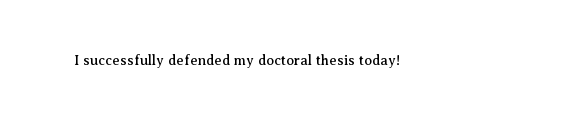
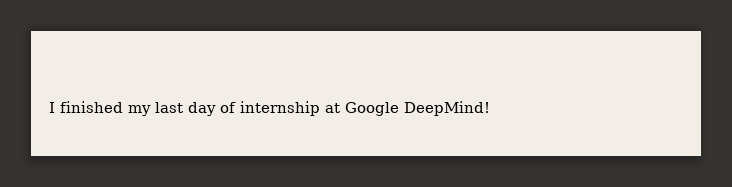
- I successfully defended my doctoral thesis today!
+ I finished my last day of internship at Google DeepMind!

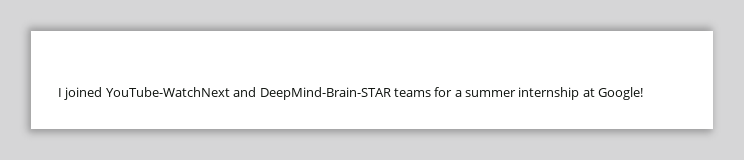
- I finished my last day of internship at Google DeepMind!
+ I joined YouTube-WatchNext and DeepMind-Brain-STAR teams for a summer internship at Google!

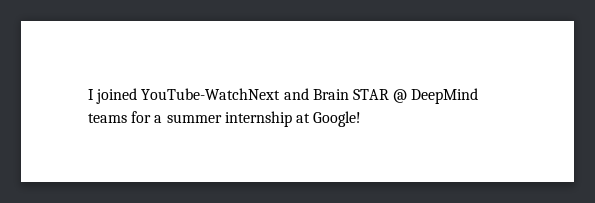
- I joined YouTube-WatchNext and DeepMind-Brain-STAR teams for a summer internship at Google!
+ I joined YouTube-WatchNext and Brain STAR @ DeepMind teams for a summer internship at Google!

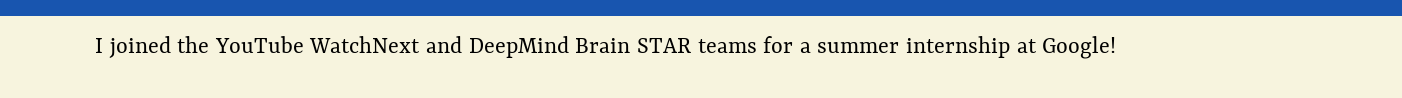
- I joined YouTube-WatchNext and Brain STAR @ DeepMind teams for a summer internship at Google!
+ I joined the YouTube WatchNext and DeepMind Brain STAR teams for a summer internship at Google!

